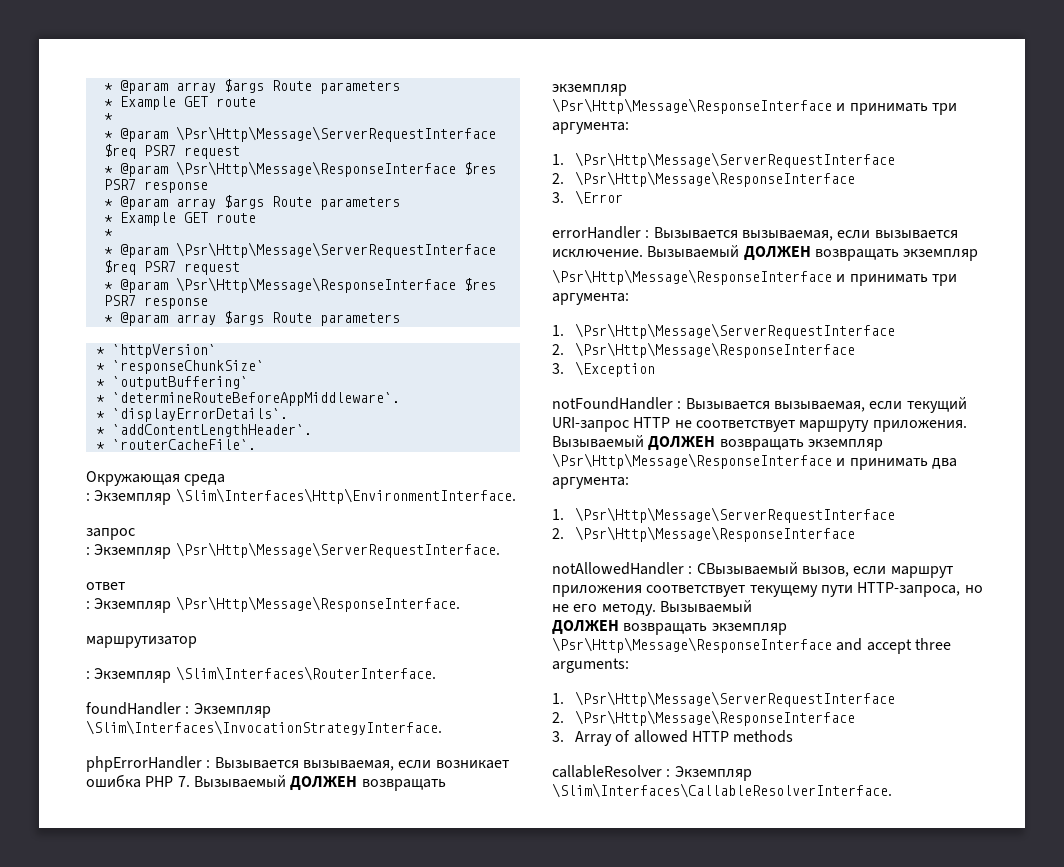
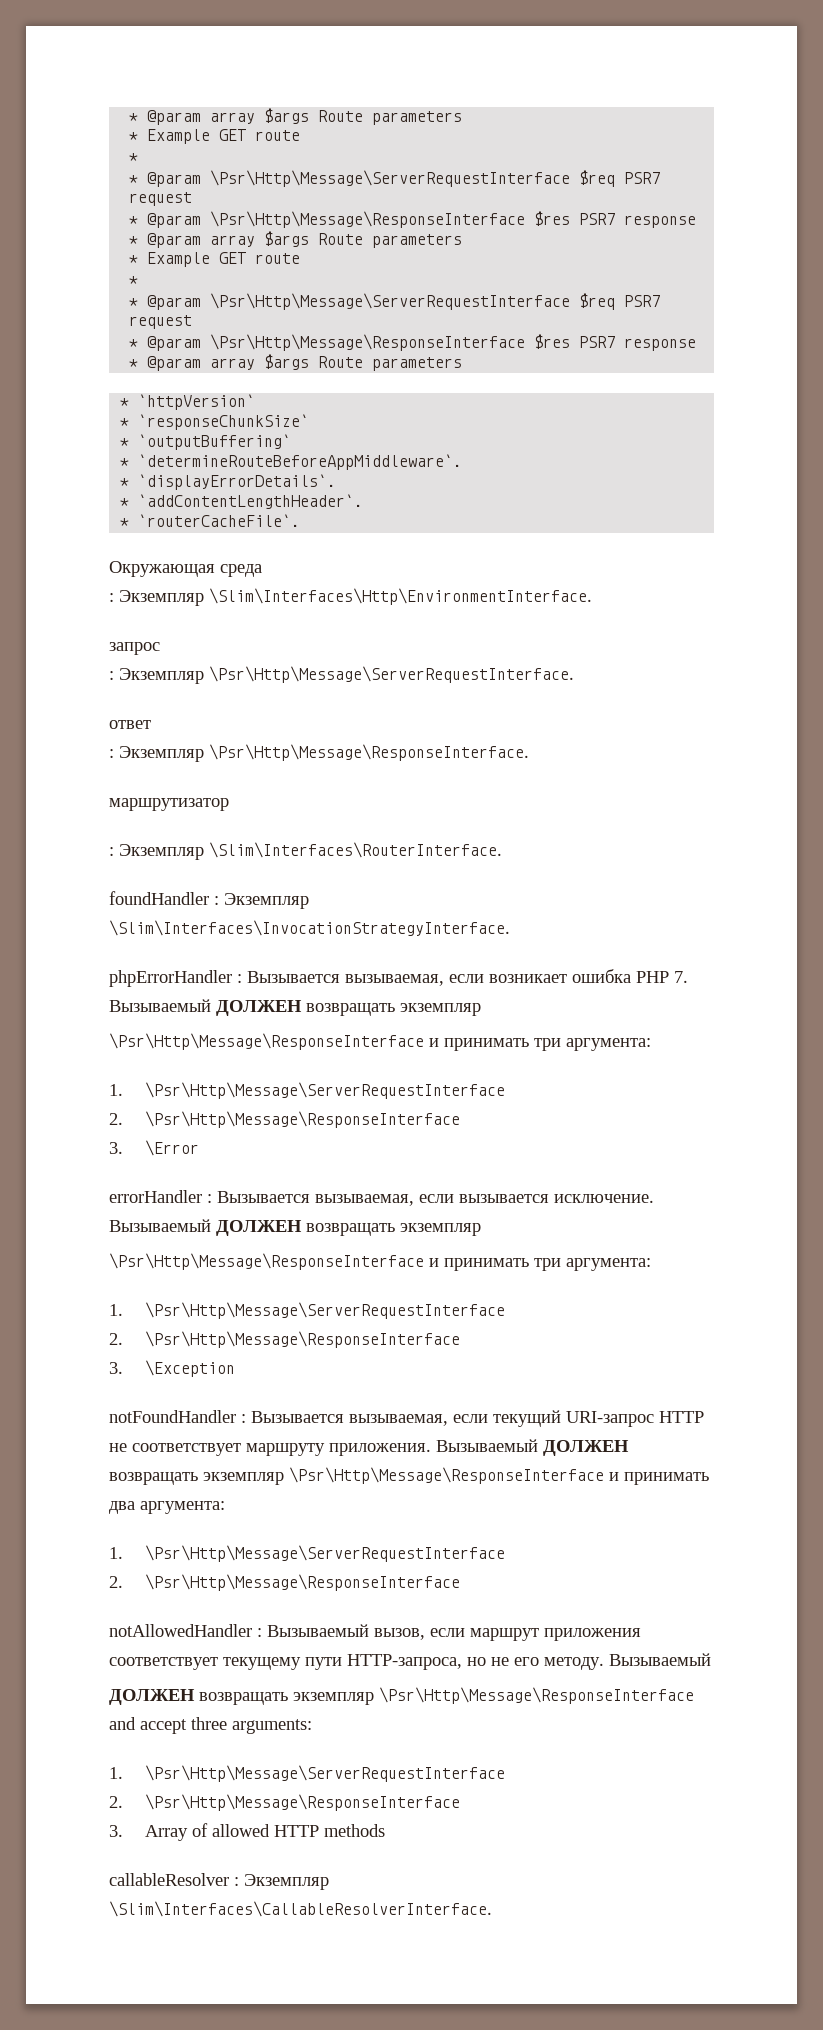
- notAllowedHandler : CВызываемый вызов, если маршрут приложения соответствует текущему пути HTTP-запроса, но не его методу.
+ notAllowedHandler : Вызываемый вызов, если маршрут приложения соответствует текущему пути HTTP-запроса, но не его методу.

